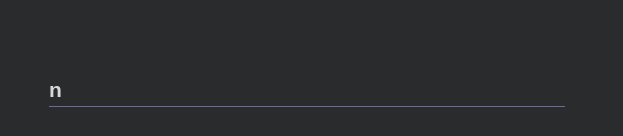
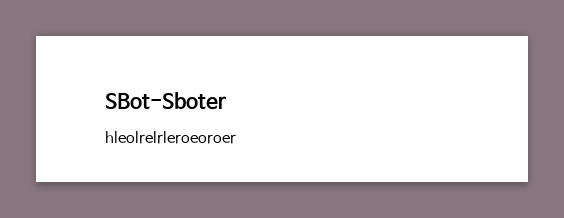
- n
+ SBot-Sboter
+ hleolrelrleroeoroer

